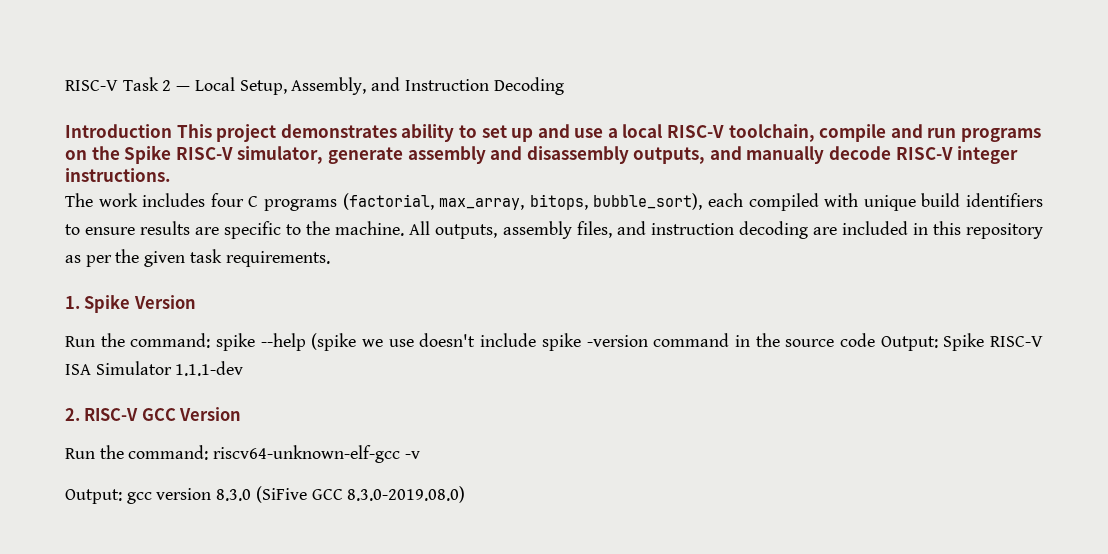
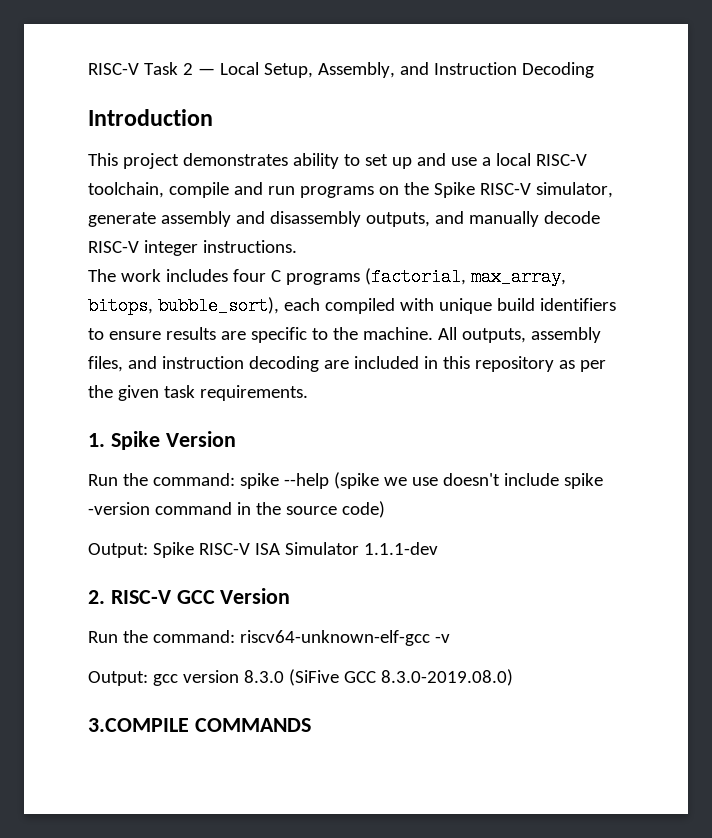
- Introduction This project demonstrates ability to set up and use a local RISC-V toolchain, compile and run programs on the Spike RISC-V simulator, generate assembly and disassembly outputs, and manually decode RISC-V integer instructions.
+ Introduction
+ This project demonstrates ability to set up and use a local RISC-V toolchain, compile and run programs on the Spike RISC-V simulator, generate assembly and disassembly outputs, and manually decode RISC-V integer instructions.
- Run the command: spike --help (spike we use doesn't include spike -version command in the source code Output: Spike RISC-V ISA Simulator 1.1.1-dev
+ Run the command: spike --help (spike we use doesn't include spike -version command in the source code)
+ Output: Spike RISC-V ISA Simulator 1.1.1-dev
+ 3.COMPILE COMMANDS

